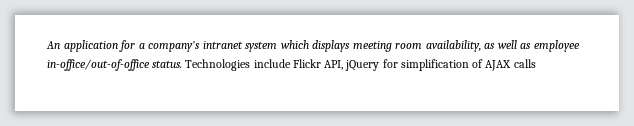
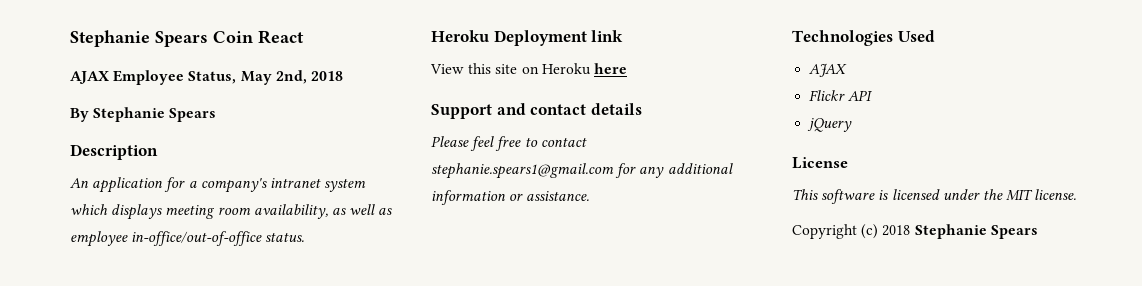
+ Stephanie Spears Coin React
+ AJAX Employee Status, May 2nd, 2018
+ By Stephanie Spears
+ Description
- An application for a company's intranet system which displays meeting room availability, as well as employee in-office/out-of-office status. Technologies include Flickr API, jQuery for simplification of AJAX calls
+ An application for a company's intranet system which displays meeting room availability, as well as employee in-office/out-of-office status.
+ Heroku Deployment link
+ View this site on Heroku here
+ Support and contact details
+ Please feel free to contact stephanie.spears1@gmail.com for any additional information or assistance.
+ Technologies Used
+ AJAX
+ Flickr API
+ jQuery
+ License
+ This software is licensed under the MIT license.
+ Copyright (c) 2018 Stephanie Spears

